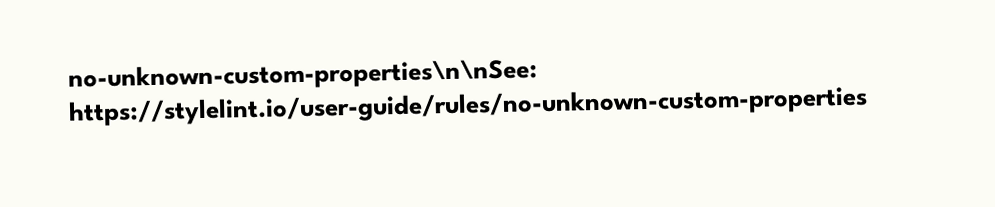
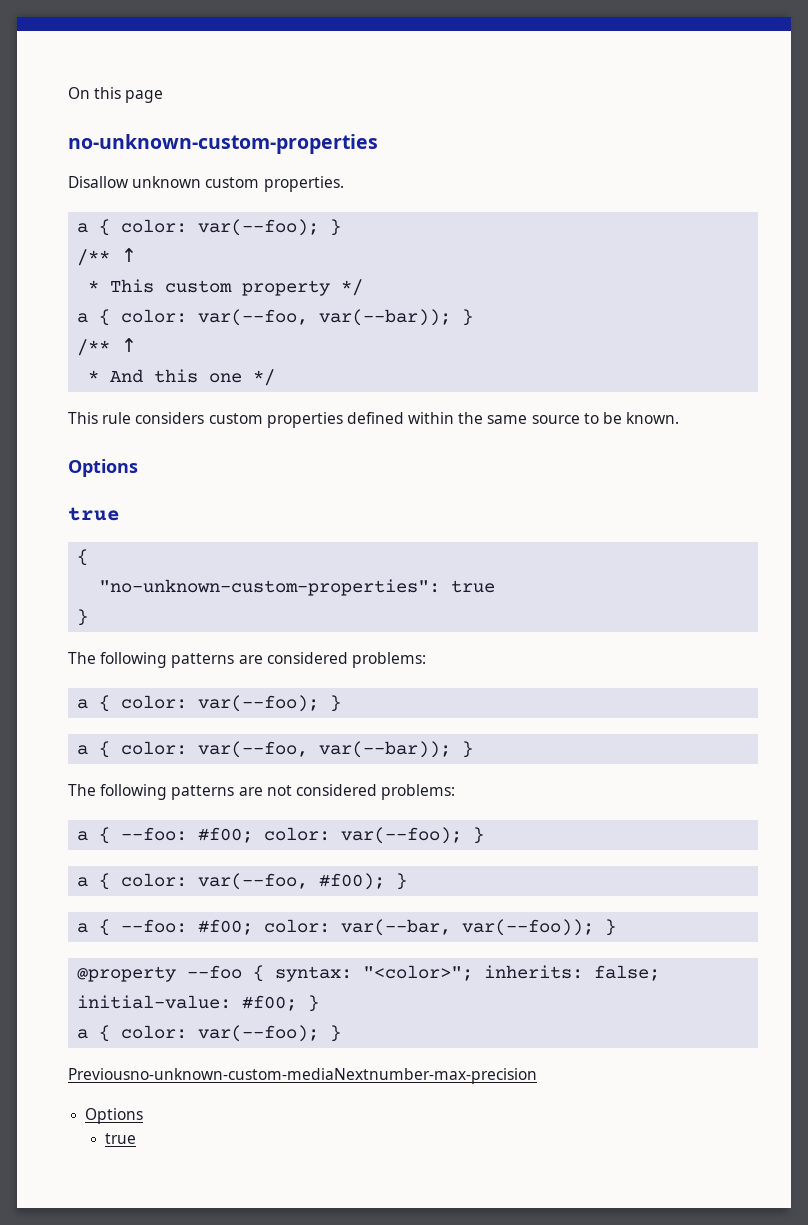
- no-unknown-custom-properties\n\nSee: https://stylelint.io/user-guide/rules/no-unknown-custom-properties
+ On this page
+ no-unknown-custom-properties
+ Disallow unknown custom properties.
+ a { color: var(--foo); }
+ /** ↑
+ * This custom property */
+ a { color: var(--foo, var(--bar)); }
+ /** ↑
+ * And this one */
+ This rule considers custom properties defined within the same source to be known.
+ Options
+ true
+ {
+ "no-unknown-custom-properties": true
+ }
+ The following patterns are considered problems:
+ a { color: var(--foo); }
+ a { color: var(--foo, var(--bar)); }
+ The following patterns are not considered problems:
+ a { --foo: #f00; color: var(--foo); }
+ a { color: var(--foo, #f00); }
+ a { --foo: #f00; color: var(--bar, var(--foo)); }
+ @property --foo { syntax: "<color>"; inherits: false; initial-value: #f00; }
+ a { color: var(--foo); }
+ Previousno-unknown-custom-mediaNextnumber-max-precision
+ Options
+ true

